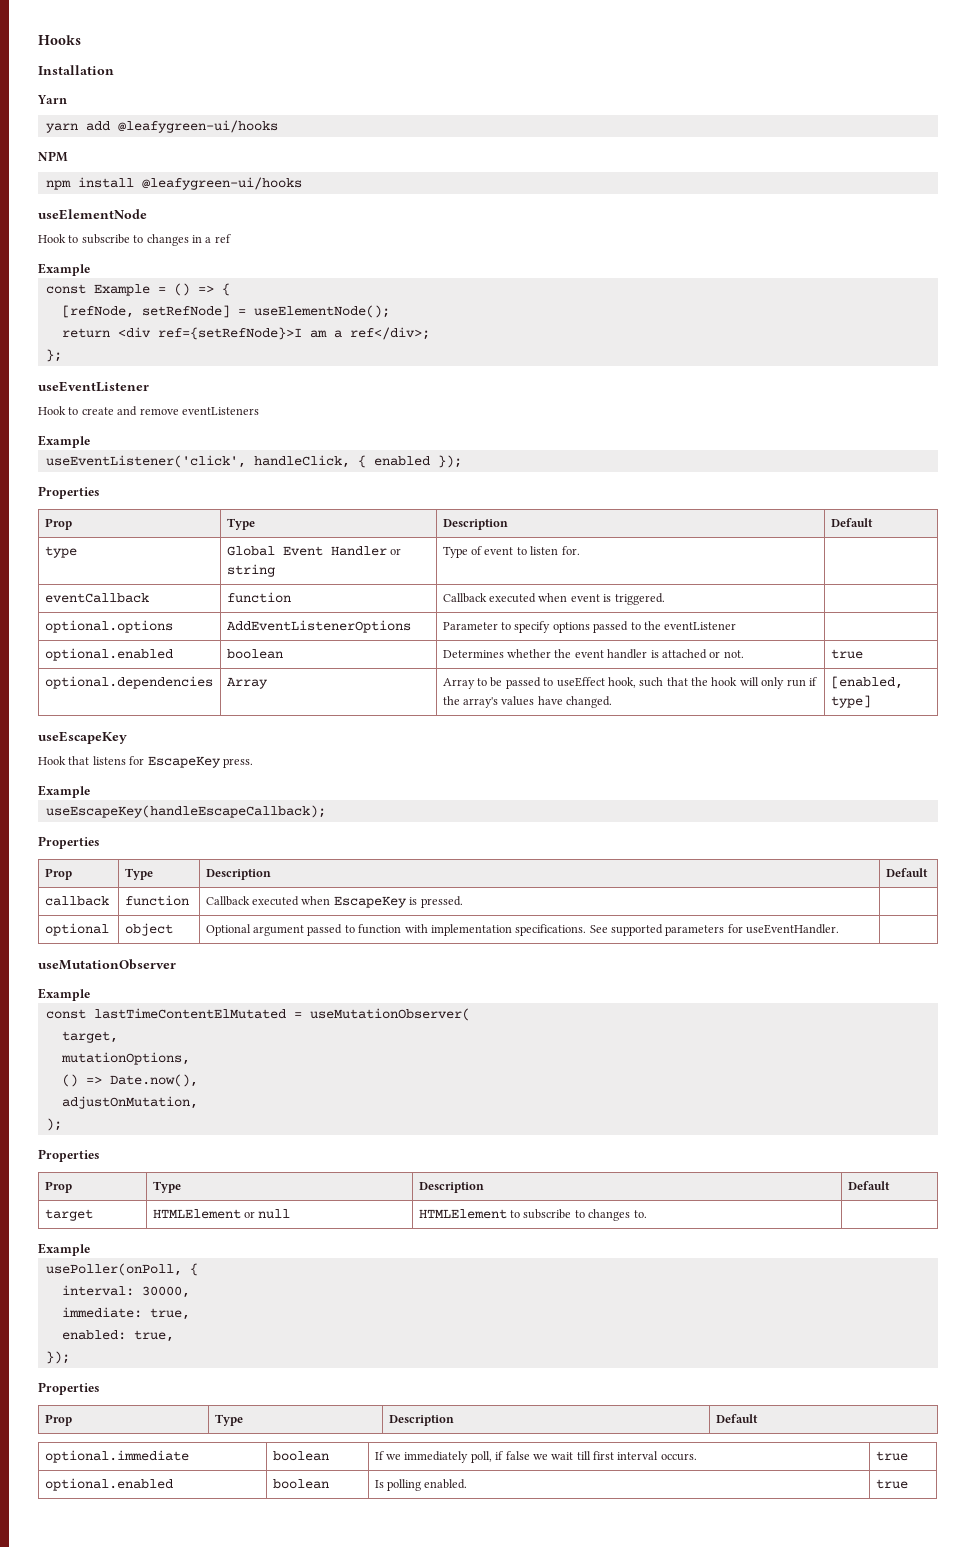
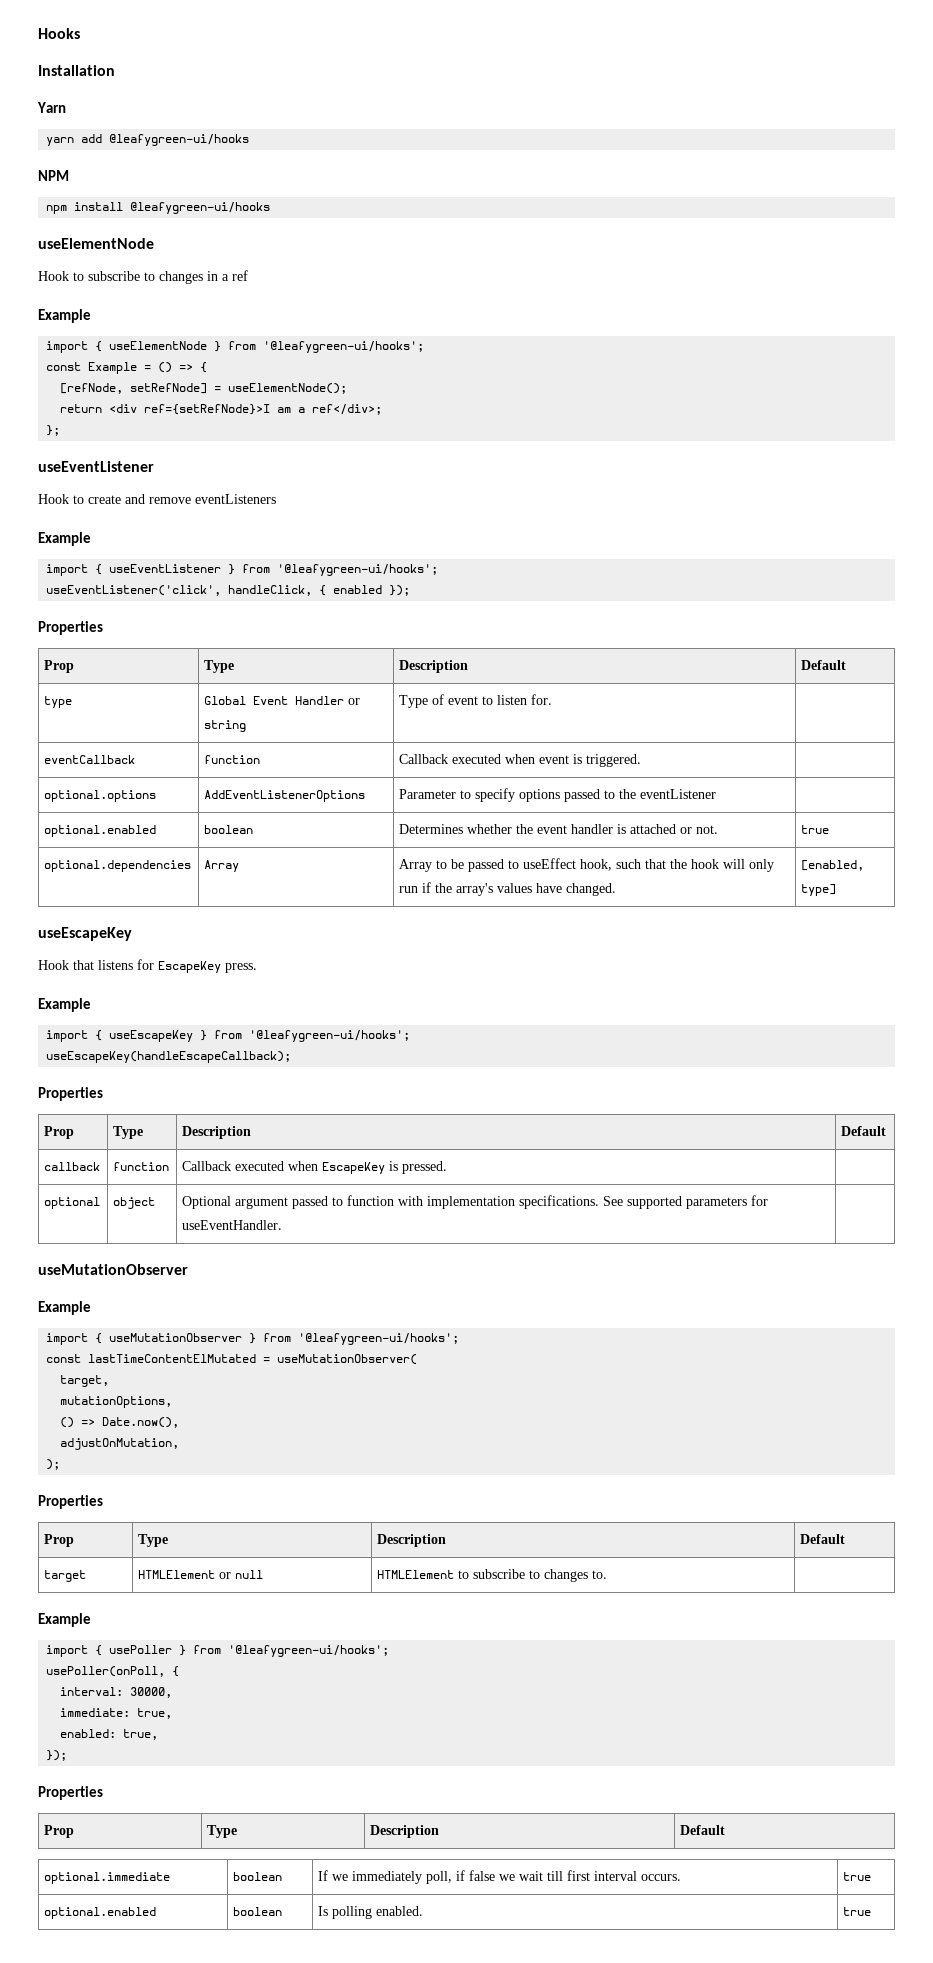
+ import { useElementNode } from '@leafygreen-ui/hooks';
+ import { useEventListener } from '@leafygreen-ui/hooks';
+ import { useEscapeKey } from '@leafygreen-ui/hooks';
+ import { useMutationObserver } from '@leafygreen-ui/hooks';
+ import { usePoller } from '@leafygreen-ui/hooks';

